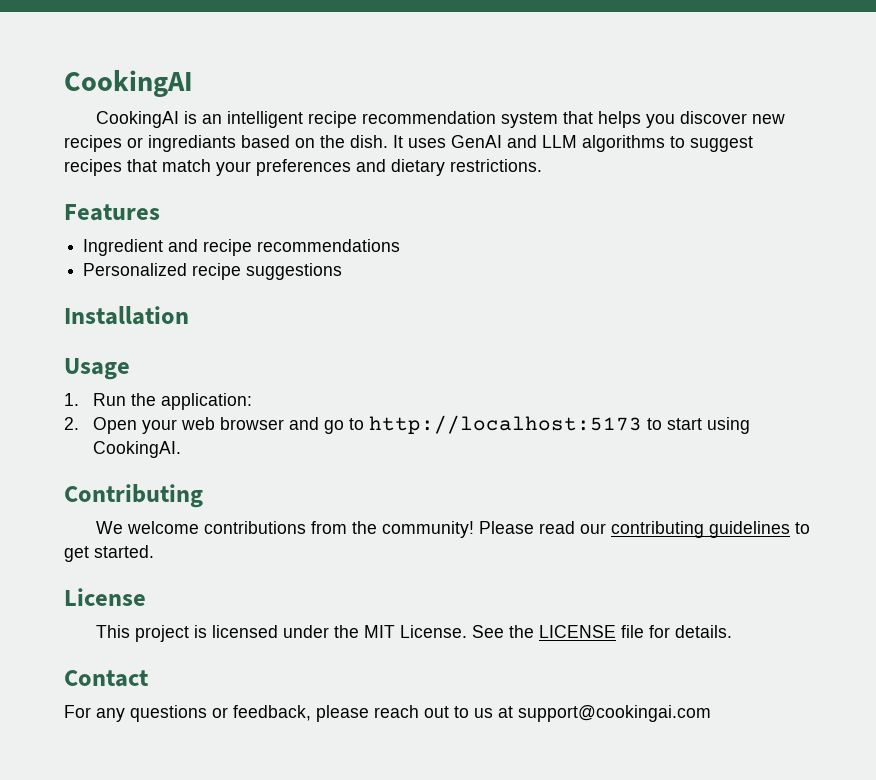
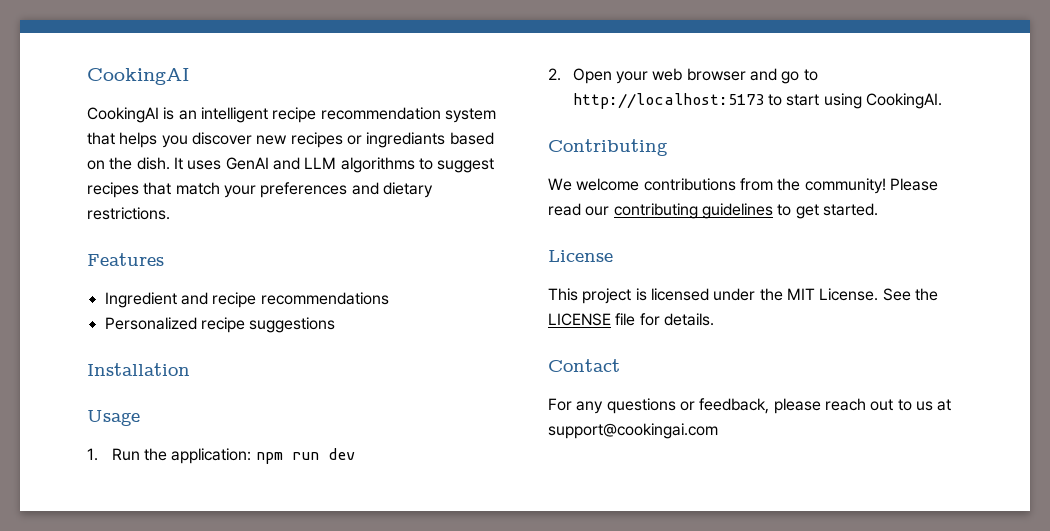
- 1. Run the application:
+ 1. Run the application: npm run dev

